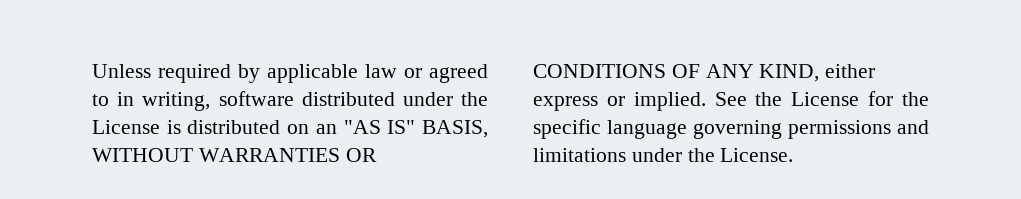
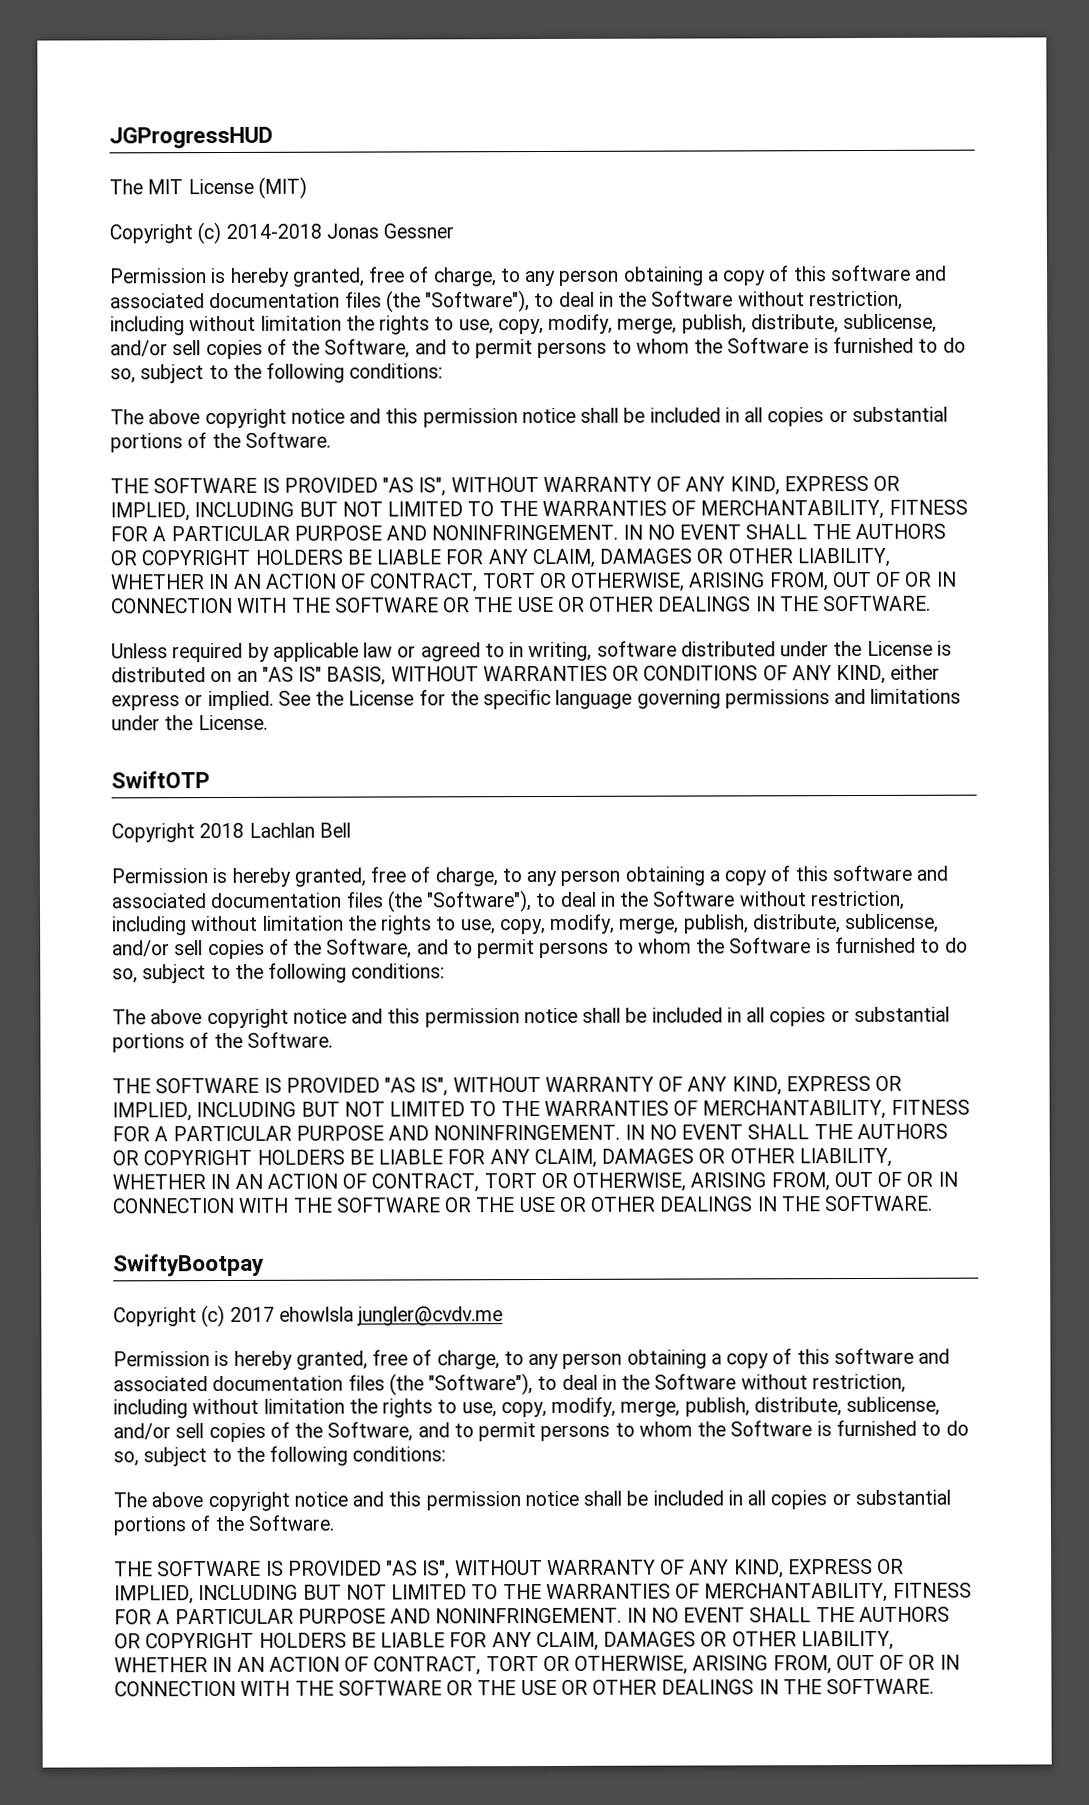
+ JGProgressHUD
+ The MIT License (MIT)
+ Copyright (c) 2014-2018 Jonas Gessner
+ Permission is hereby granted, free of charge, to any person obtaining a copy of this software and associated documentation files (the "Software"), to deal in the Software without restriction, including without limitation the rights to use, copy, modify, merge, publish, distribute, sublicense, and/or sell copies of the Software, and to permit persons to whom the Software is furnished to do so, subject to the following conditions:
+ The above copyright notice and this permission notice shall be included in all copies or substantial portions of the Software.
+ THE SOFTWARE IS PROVIDED "AS IS", WITHOUT WARRANTY OF ANY KIND, EXPRESS OR IMPLIED, INCLUDING BUT NOT LIMITED TO THE WARRANTIES OF MERCHANTABILITY, FITNESS FOR A PARTICULAR PURPOSE AND NONINFRINGEMENT. IN NO EVENT SHALL THE AUTHORS OR COPYRIGHT HOLDERS BE LIABLE FOR ANY CLAIM, DAMAGES OR OTHER LIABILITY, WHETHER IN AN ACTION OF CONTRACT, TORT OR OTHERWISE, ARISING FROM, OUT OF OR IN CONNECTION WITH THE SOFTWARE OR THE USE OR OTHER DEALINGS IN THE SOFTWARE.
+ SwiftOTP
+ Copyright 2018 Lachlan Bell
+ Permission is hereby granted, free of charge, to any person obtaining a copy of this software and associated documentation files (the "Software"), to deal in the Software without restriction, including without limitation the rights to use, copy, modify, merge, publish, distribute, sublicense, and/or sell copies of the Software, and to permit persons to whom the Software is furnished to do so, subject to the following conditions:
+ The above copyright notice and this permission notice shall be included in all copies or substantial portions of the Software.
+ THE SOFTWARE IS PROVIDED "AS IS", WITHOUT WARRANTY OF ANY KIND, EXPRESS OR IMPLIED, INCLUDING BUT NOT LIMITED TO THE WARRANTIES OF MERCHANTABILITY, FITNESS FOR A PARTICULAR PURPOSE AND NONINFRINGEMENT. IN NO EVENT SHALL THE AUTHORS OR COPYRIGHT HOLDERS BE LIABLE FOR ANY CLAIM, DAMAGES OR OTHER LIABILITY, WHETHER IN AN ACTION OF CONTRACT, TORT OR OTHERWISE, ARISING FROM, OUT OF OR IN CONNECTION WITH THE SOFTWARE OR THE USE OR OTHER DEALINGS IN THE SOFTWARE.
+ SwiftyBootpay
+ Copyright (c) 2017 ehowlsla jungler@cvdv.me
+ Permission is hereby granted, free of charge, to any person obtaining a copy of this software and associated documentation files (the "Software"), to deal in the Software without restriction, including without limitation the rights to use, copy, modify, merge, publish, distribute, sublicense, and/or sell copies of the Software, and to permit persons to whom the Software is furnished to do so, subject to the following conditions:
+ The above copyright notice and this permission notice shall be included in all copies or substantial portions of the Software.
+ THE SOFTWARE IS PROVIDED "AS IS", WITHOUT WARRANTY OF ANY KIND, EXPRESS OR IMPLIED, INCLUDING BUT NOT LIMITED TO THE WARRANTIES OF MERCHANTABILITY, FITNESS FOR A PARTICULAR PURPOSE AND NONINFRINGEMENT. IN NO EVENT SHALL THE AUTHORS OR COPYRIGHT HOLDERS BE LIABLE FOR ANY CLAIM, DAMAGES OR OTHER LIABILITY, WHETHER IN AN ACTION OF CONTRACT, TORT OR OTHERWISE, ARISING FROM, OUT OF OR IN CONNECTION WITH THE SOFTWARE OR THE USE OR OTHER DEALINGS IN THE SOFTWARE.

